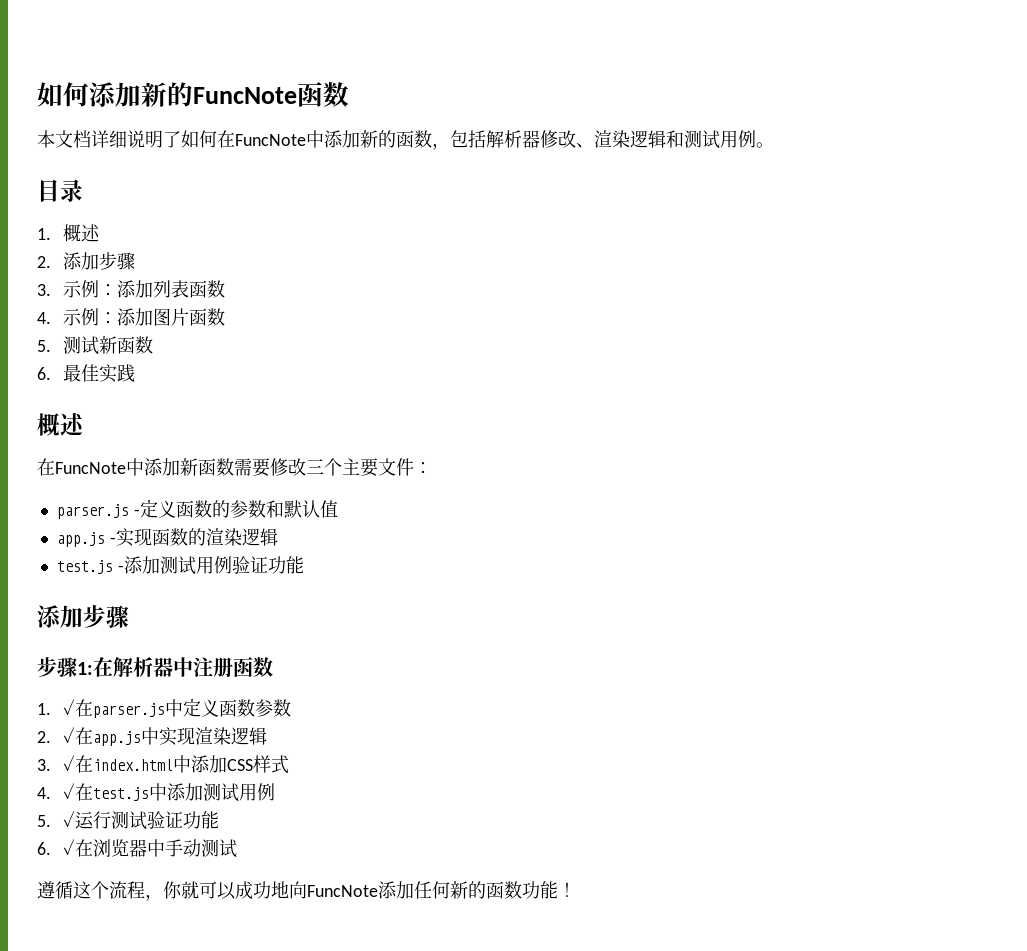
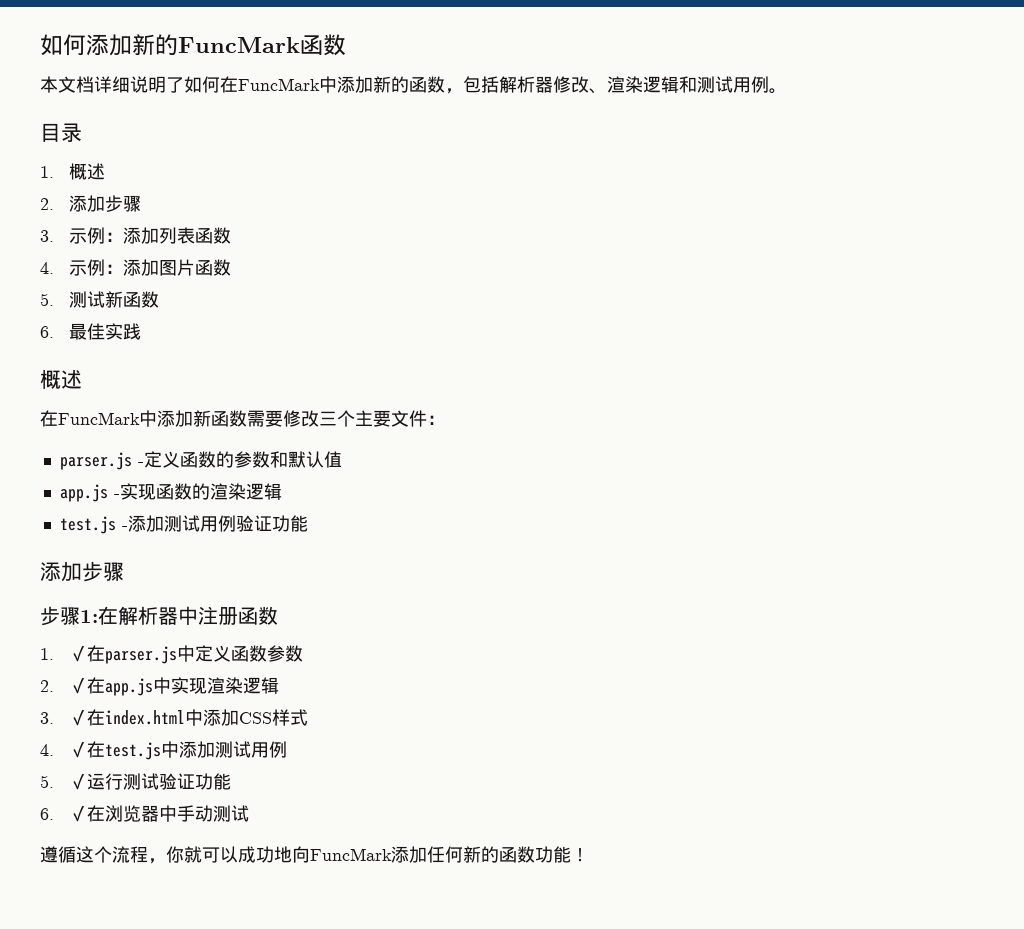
- 如何添加新的FuncNote函数
+ 如何添加新的FuncMark函数
- 本文档详细说明了如何在FuncNote中添加新的函数，包括解析器修改、渲染逻辑和测试用例。
+ 本文档详细说明了如何在FuncMark中添加新的函数，包括解析器修改、渲染逻辑和测试用例。
- 在FuncNote中添加新函数需要修改三个主要文件：
+ 在FuncMark中添加新函数需要修改三个主要文件：
- 遵循这个流程，你就可以成功地向FuncNote添加任何新的函数功能！
+ 遵循这个流程，你就可以成功地向FuncMark添加任何新的函数功能！

